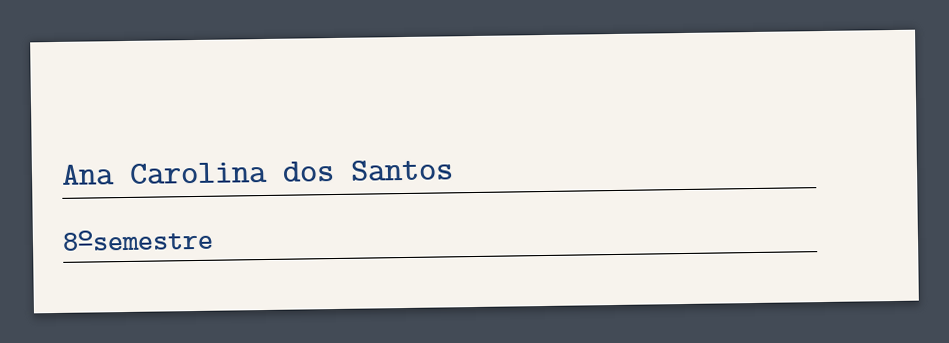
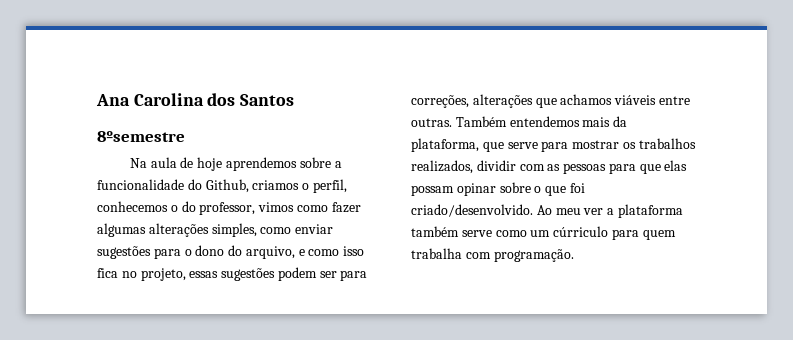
+ Na aula de hoje aprendemos sobre a funcionalidade do Github, criamos o perfil, conhecemos o do professor, vimos como fazer algumas alterações simples, como enviar sugestões para o dono do arquivo, e como isso fica no projeto, essas sugestões podem ser para correções, alterações que achamos viáveis entre outras. Também entendemos mais da plataforma, que serve para mostrar os trabalhos realizados, dividir com as pessoas para que elas possam opinar sobre o que foi criado/desenvolvido. Ao meu ver a plataforma também serve como um cúrriculo para quem trabalha com programação.

